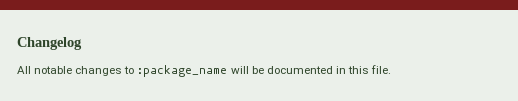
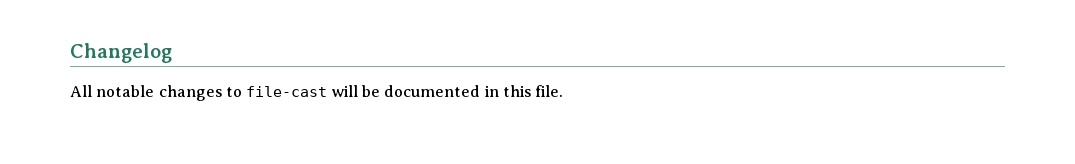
- All notable changes to :package_name will be documented in this file.
+ All notable changes to file-cast will be documented in this file.

